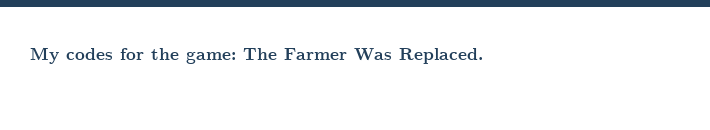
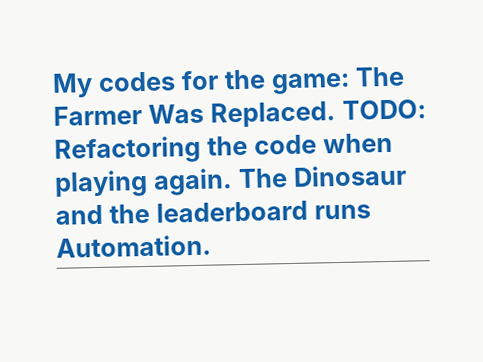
+ TODO: Refactoring the code when playing again. The Dinosaur and the leaderboard runs Automation.

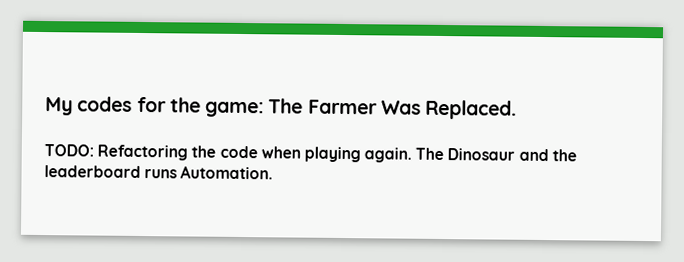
- My codes for the game: The Farmer Was Replaced. TODO: Refactoring the code when playing again.
+ My codes for the game: The Farmer Was Replaced.
+ TODO: Refactoring the code when playing again.

